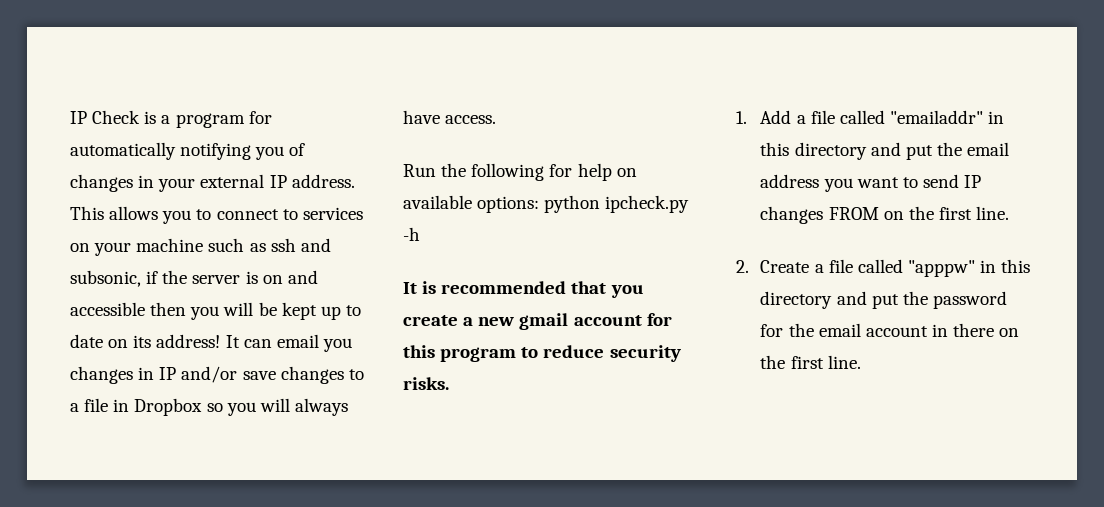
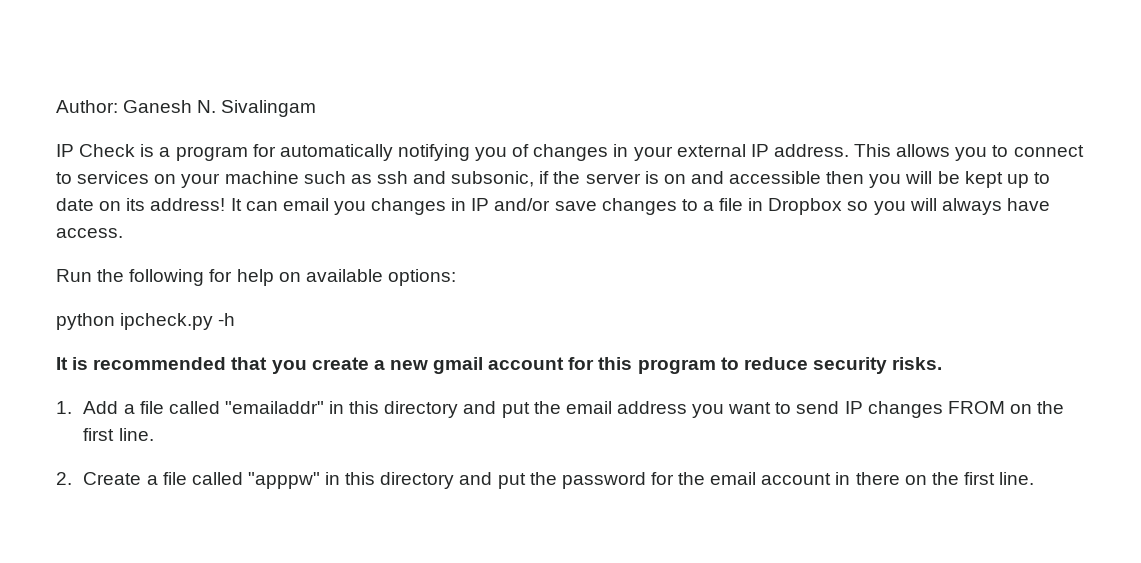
+ Author: Ganesh N. Sivalingam
- Run the following for help on available options: python ipcheck.py -h
+ Run the following for help on available options:
+ python ipcheck.py -h

